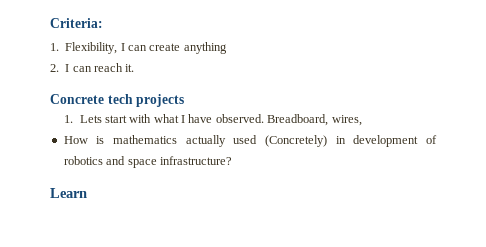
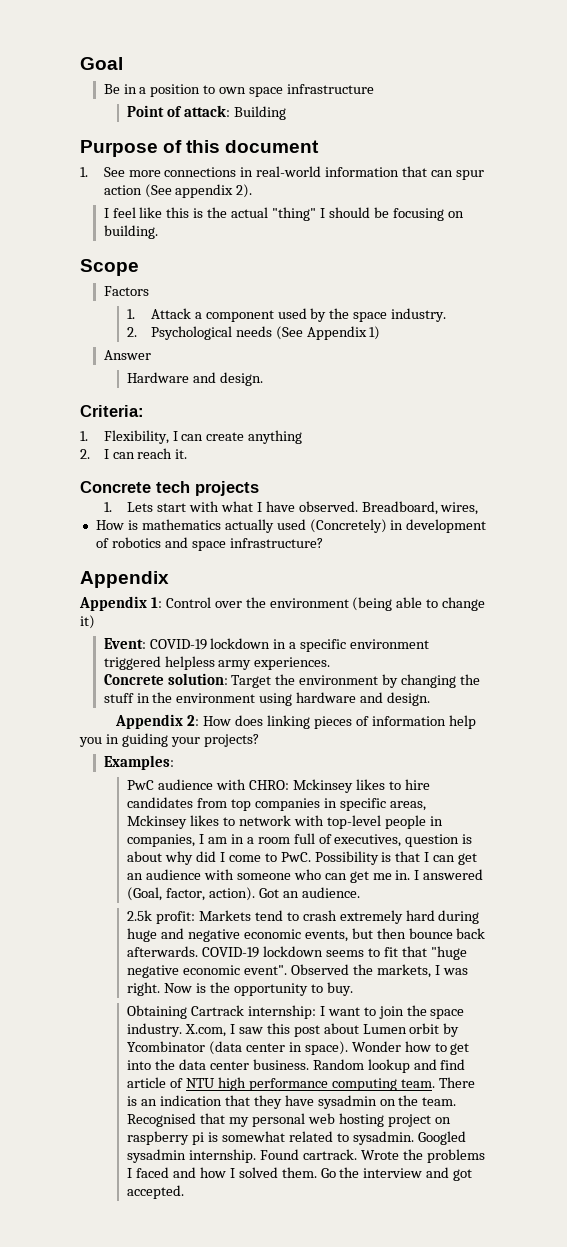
+ Goal
+ Be in a position to own space infrastructure
+ Point of attack: Building
+ Purpose of this document
+ 1. See more connections in real-world information that can spur action (See appendix 2).
+ I feel like this is the actual "thing" I should be focusing on building.
+ Scope
+ Factors
+ 1. Attack a component used by the space industry.
+ 2. Psychological needs (See Appendix 1)
+ Answer
+ Hardware and design.
  How is mathematics actually used (Concretely) in development of robotics and space infrastructure?
- Learn
+ Appendix
+ Appendix 1: Control over the environment (being able to change it)
+ Event: COVID-19 lockdown in a specific environment triggered helpless army experiences.
+ Concrete solution: Target the environment by changing the stuff in the environment using hardware and design.
+ Appendix 2: How does linking pieces of information help you in guiding your projects?
+ Examples:
+ PwC audience with CHRO: Mckinsey likes to hire candidates from top companies in specific areas, Mckinsey likes to network with top-level people in companies, I am in a room full of executives, question is about why did I come to PwC. Possibility is that I can get an audience with someone who can get me in. I answered (Goal, factor, action). Got an audience.
+ 2.5k profit: Markets tend to crash extremely hard during huge and negative economic events, but then bounce back afterwards. COVID-19 lockdown seems to fit that "huge negative economic event". Observed the markets, I was right. Now is the opportunity to buy.
+ Obtaining Cartrack internship: I want to join the space industry. X.com, I saw this post about Lumen orbit by Ycombinator (data center in space). Wonder how to get into the data center business. Random lookup and find article of NTU high performance computing team. There is an indication that they have sysadmin on the team. Recognised that my personal web hosting project on raspberry pi is somewhat related to sysadmin. Googled sysadmin internship. Found cartrack. Wrote the problems I faced and how I solved them. Go the interview and got accepted.

